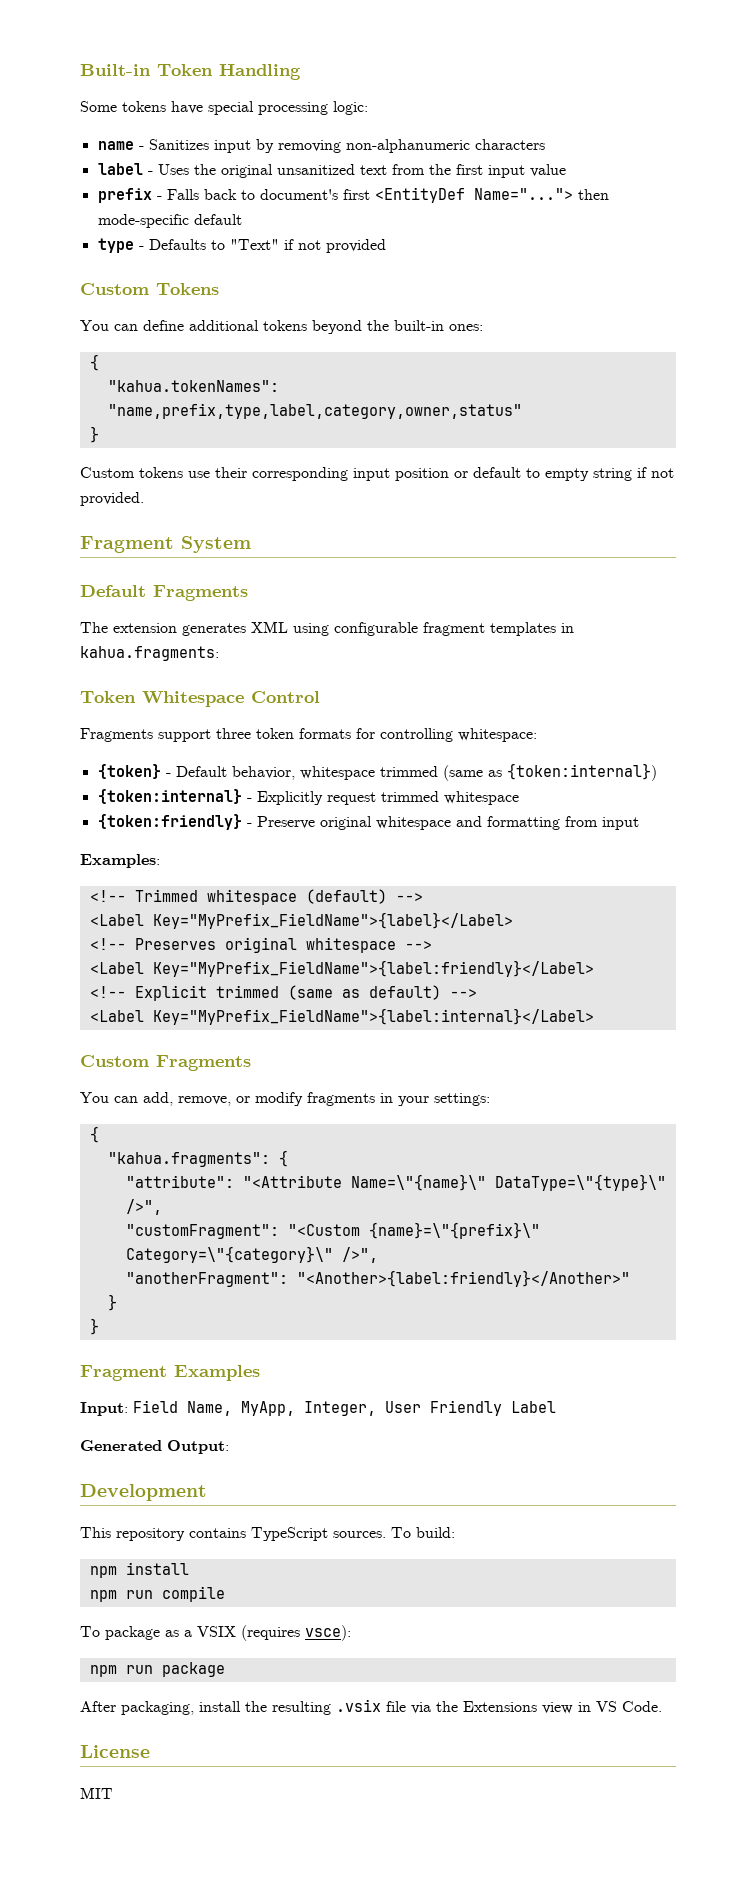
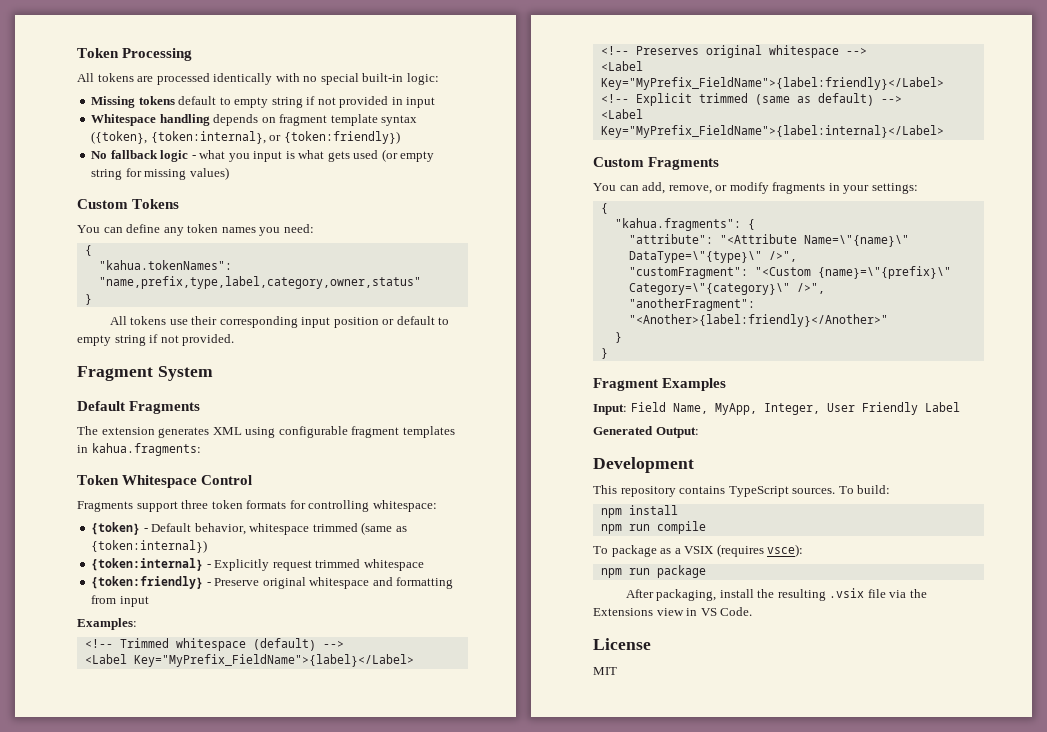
- Built-in Token Handling
- Some tokens have special processing logic:
- name - Sanitizes input by removing non-alphanumeric characters
- label - Uses the original unsanitized text from the first input value
- prefix - Falls back to document's first <EntityDef Name="..."> then mode-specific default
- type - Defaults to "Text" if not provided
+ Token Processing
+ All tokens are processed identically with no special built-in logic:
+ Missing tokens default to empty string if not provided in input
+ Whitespace handling depends on fragment template syntax ({token}, {token:internal}, or {token:friendly})
+ No fallback logic - what you input is what gets used (or empty string for missing values)
- You can define additional tokens beyond the built-in ones:
+ You can define any token names you need:
- Custom tokens use their corresponding input position or default to empty string if not provided.
+ All tokens use their corresponding input position or default to empty string if not provided.

